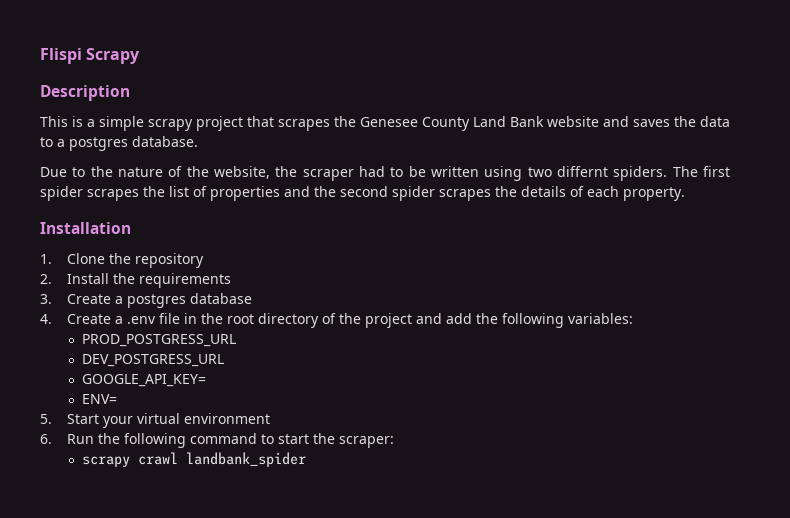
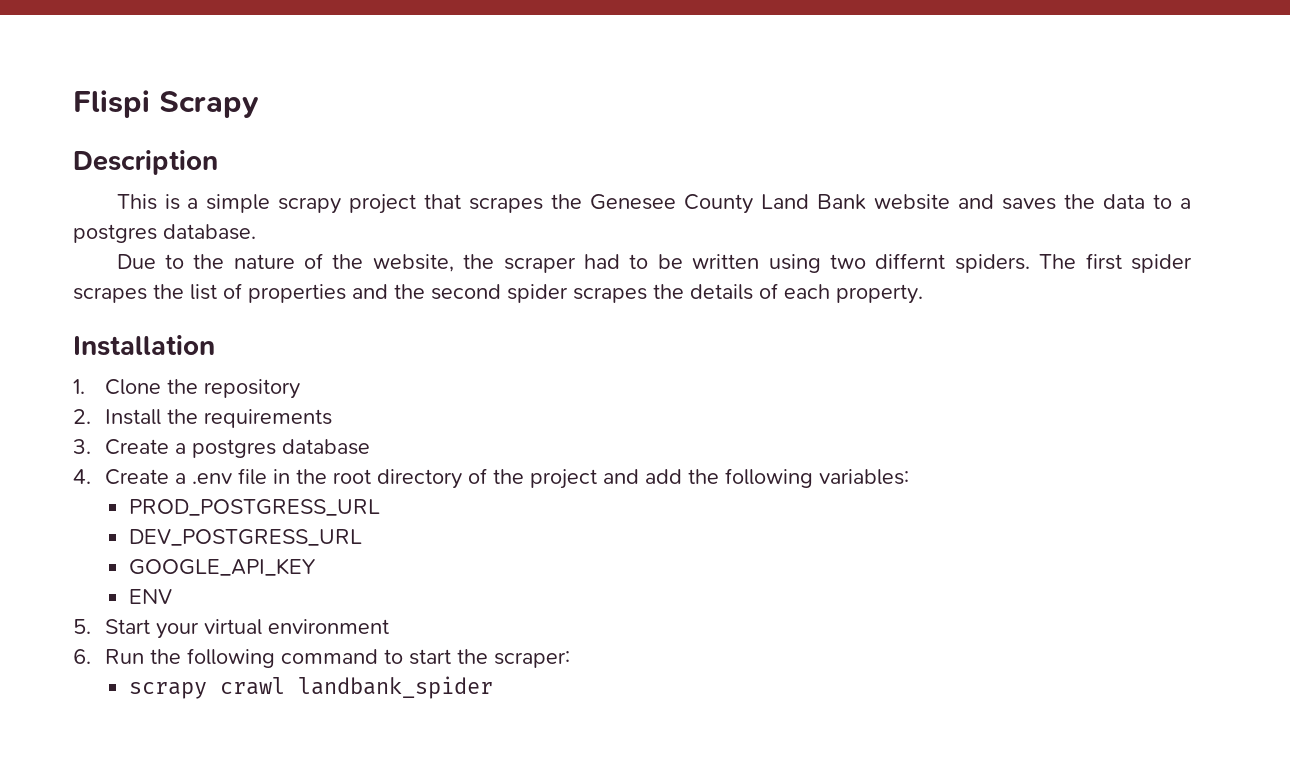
- GOOGLE_API_KEY=
- ENV=
+ GOOGLE_API_KEY
+ ENV

